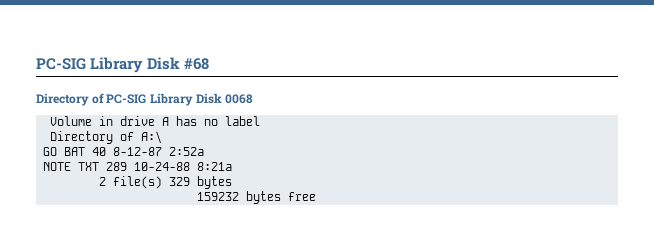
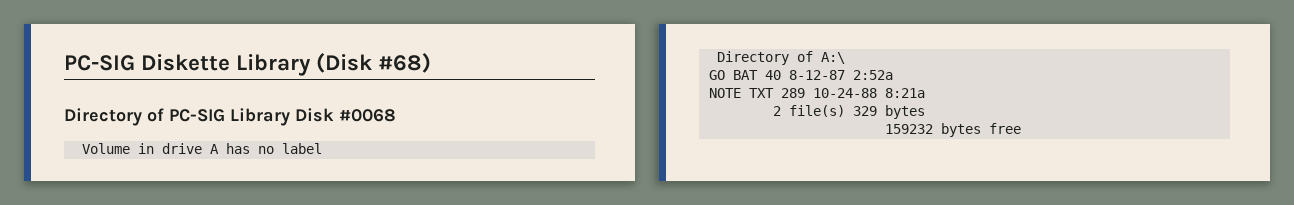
- PC-SIG Library Disk #68
+ PC-SIG Diskette Library (Disk #68)
- Directory of PC-SIG Library Disk 0068
+ Directory of PC-SIG Library Disk #0068

